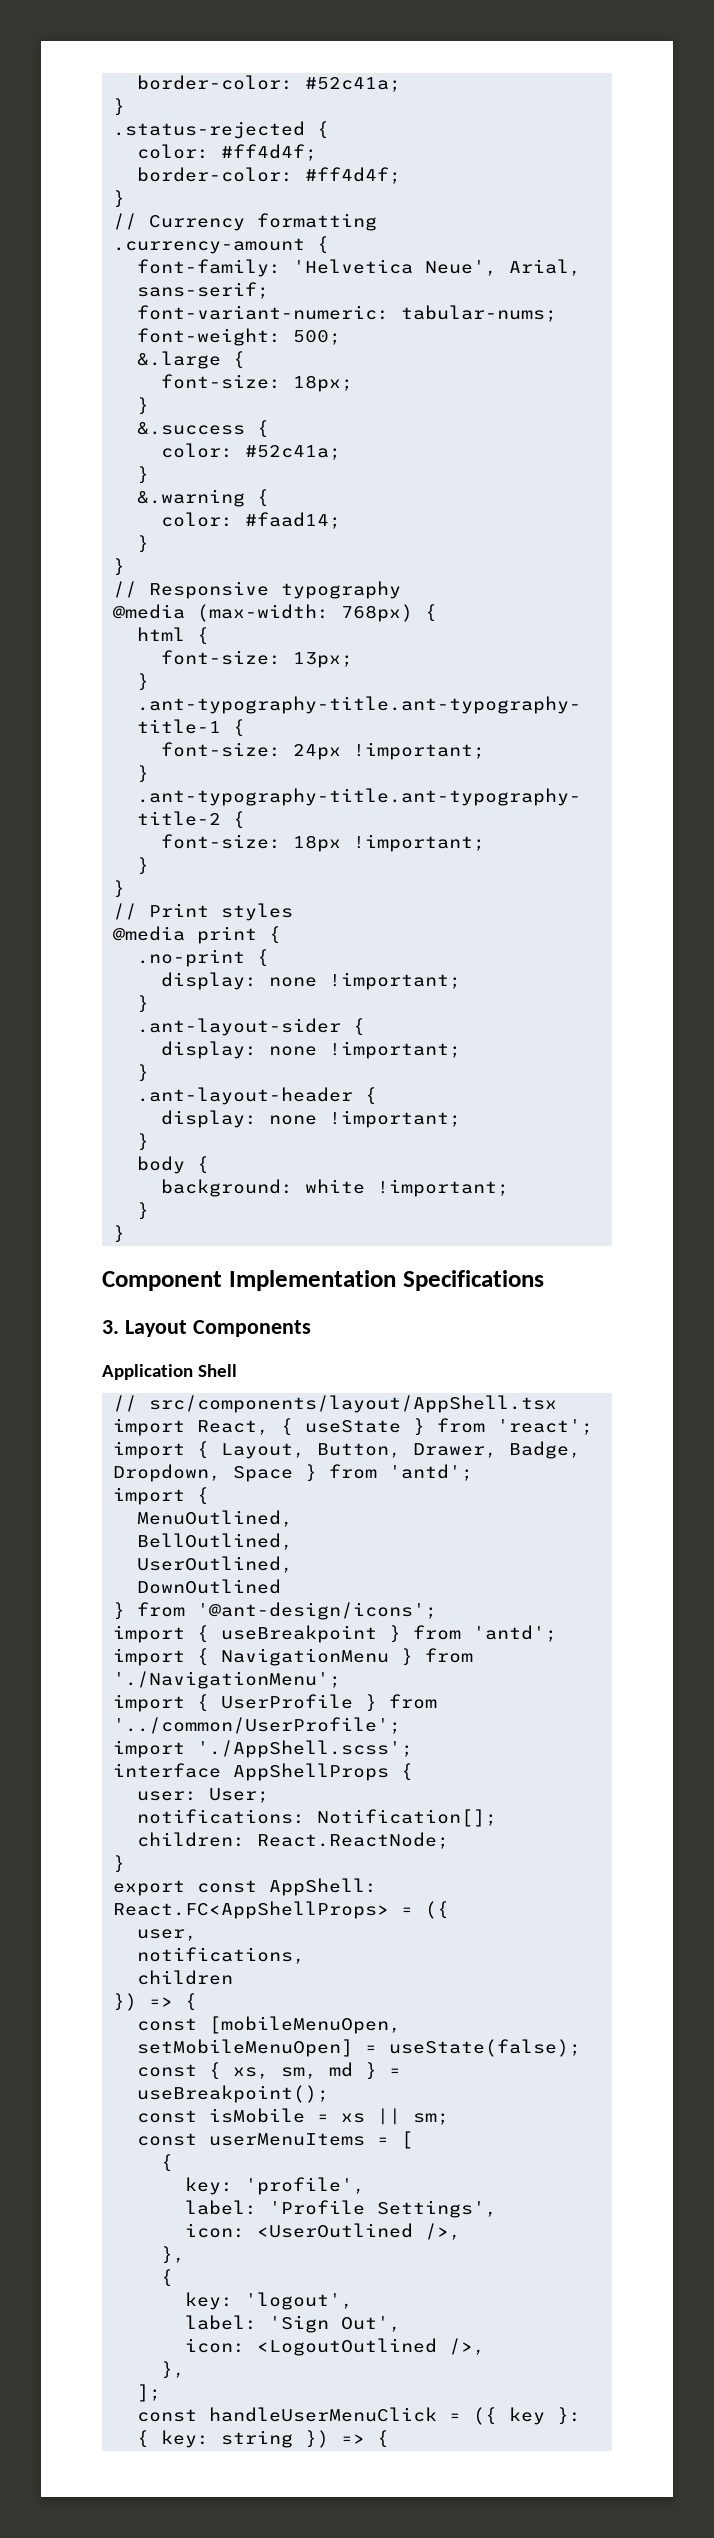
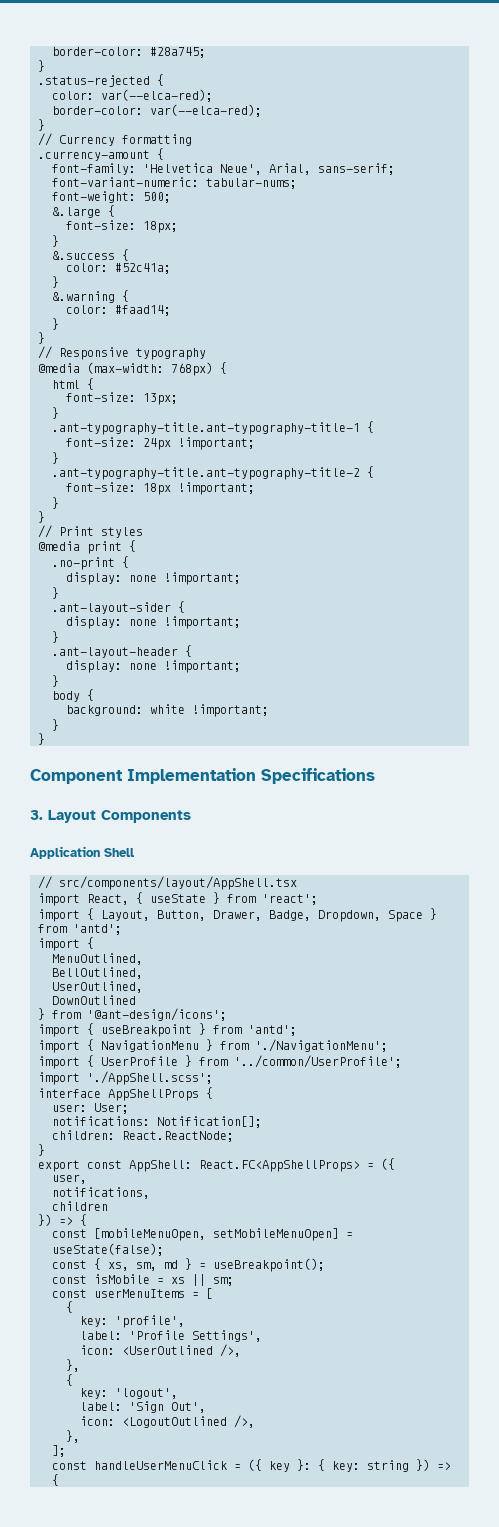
- border-color: #52c41a;
+ border-color: #28a745;
- color: #ff4d4f;
- border-color: #ff4d4f;
+ color: var(--elca-red);
+ border-color: var(--elca-red);

